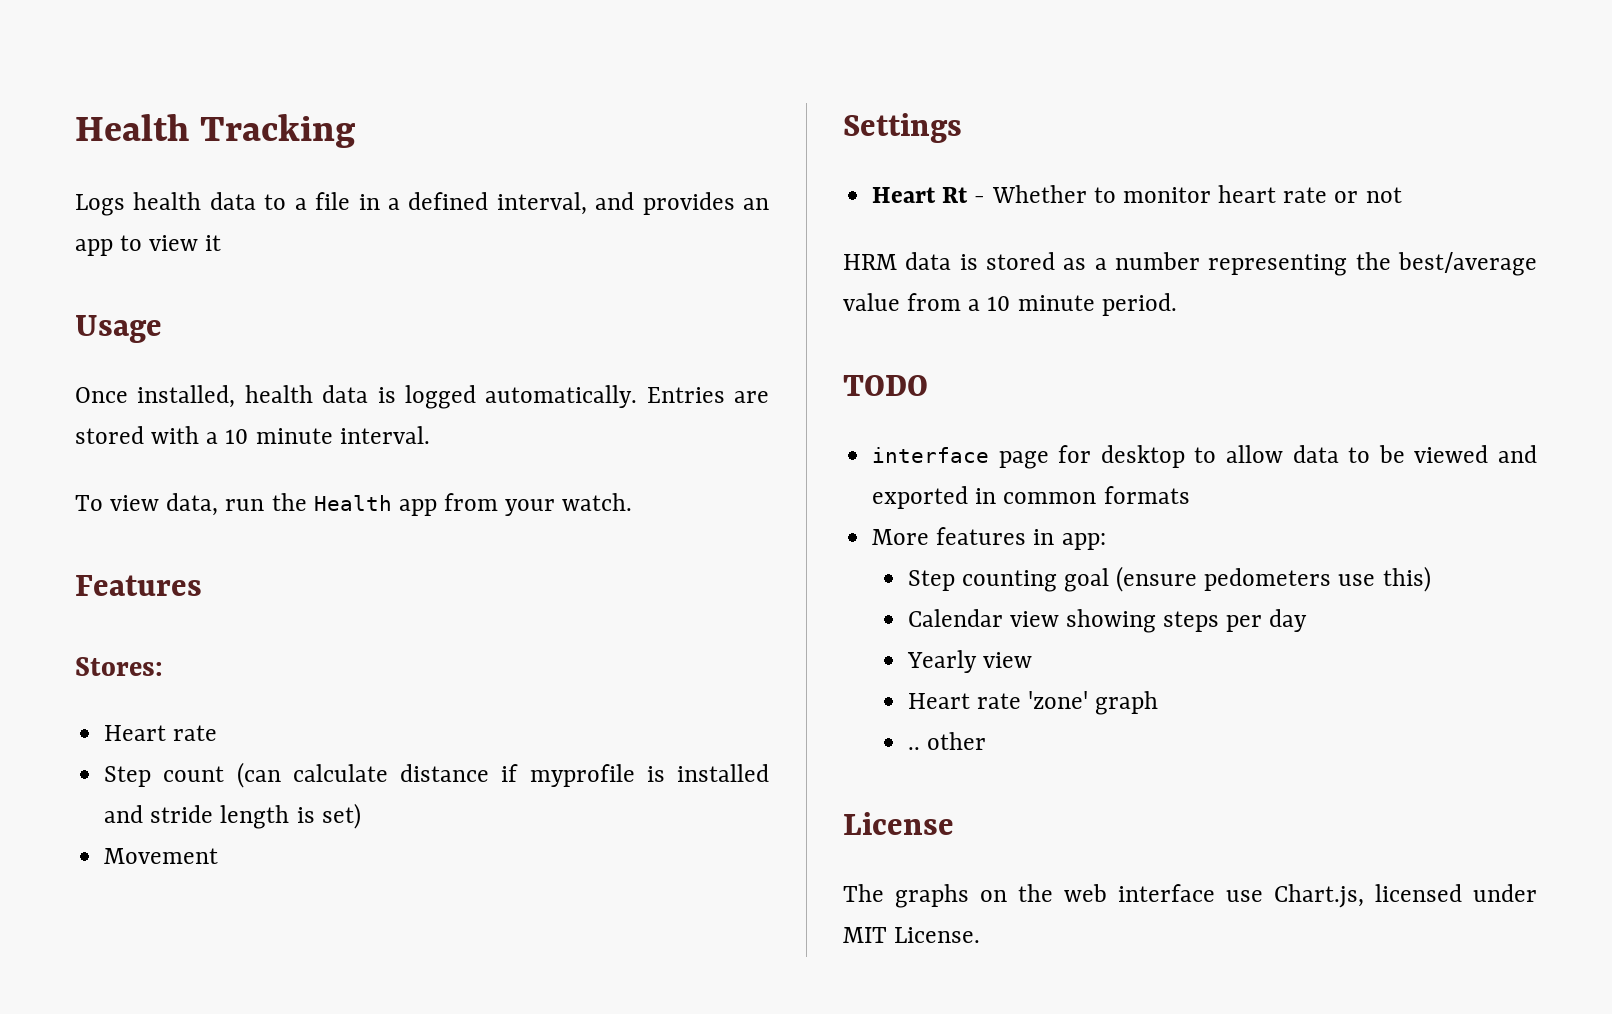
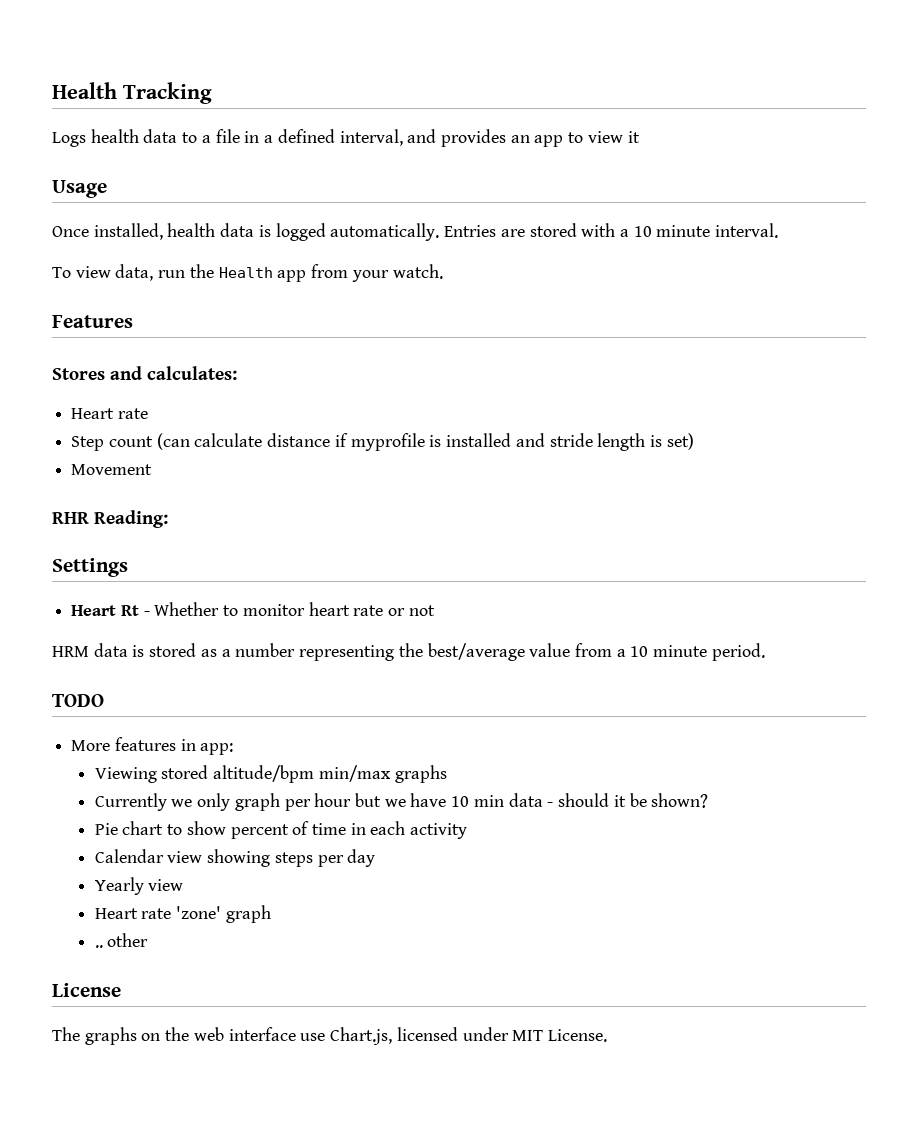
- Stores:
+ Stores and calculates:
+ RHR Reading:
- interface page for desktop to allow data to be viewed and exported in common formats
  More features in app:
- Step counting goal (ensure pedometers use this)
+ Viewing stored altitude/bpm min/max graphs
+ Currently we only graph per hour but we have 10 min data - should it be shown?
+ Pie chart to show percent of time in each activity

